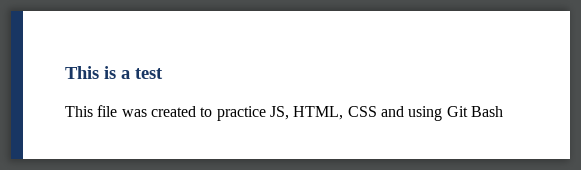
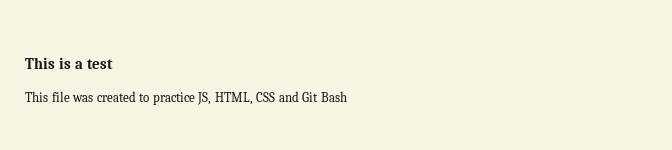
- This file was created to practice JS, HTML, CSS and using Git Bash
+ This file was created to practice JS, HTML, CSS and Git Bash

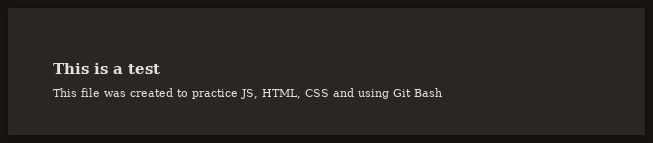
- This file was created to practice JS, HTML, CSS and Git Bash
+ This file was created to practice JS, HTML, CSS and using Git Bash

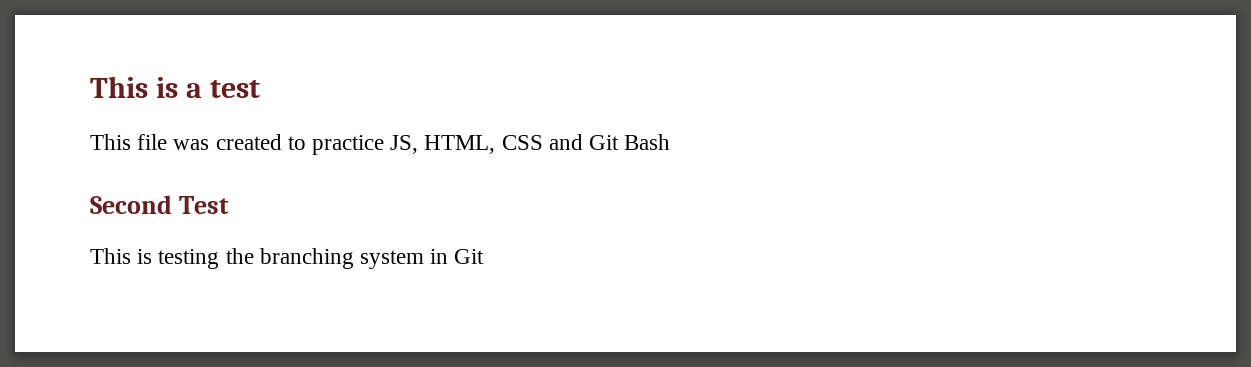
- This file was created to practice JS, HTML, CSS and using Git Bash
+ This file was created to practice JS, HTML, CSS and Git Bash
+ Second Test
+ This is testing the branching system in Git

